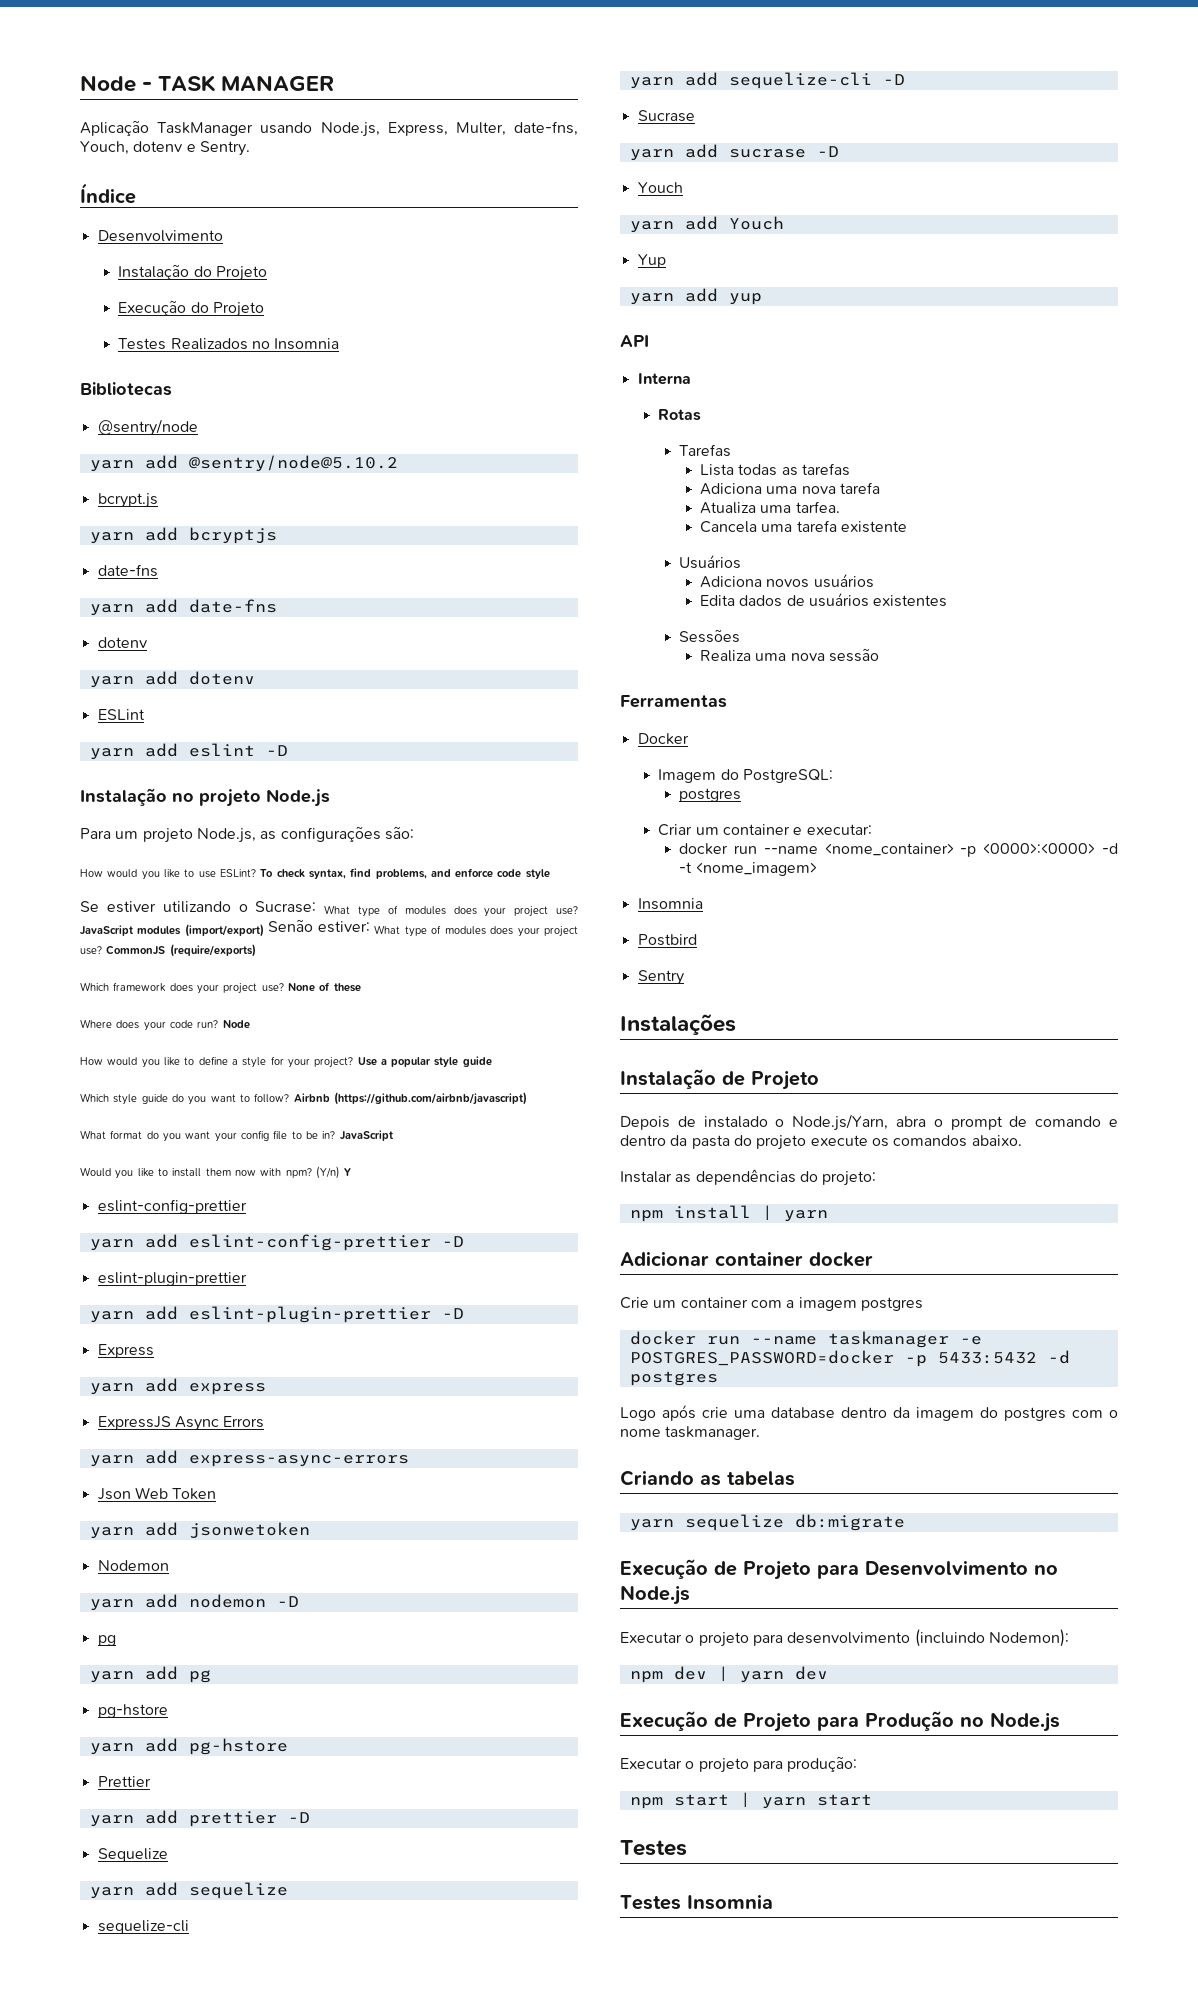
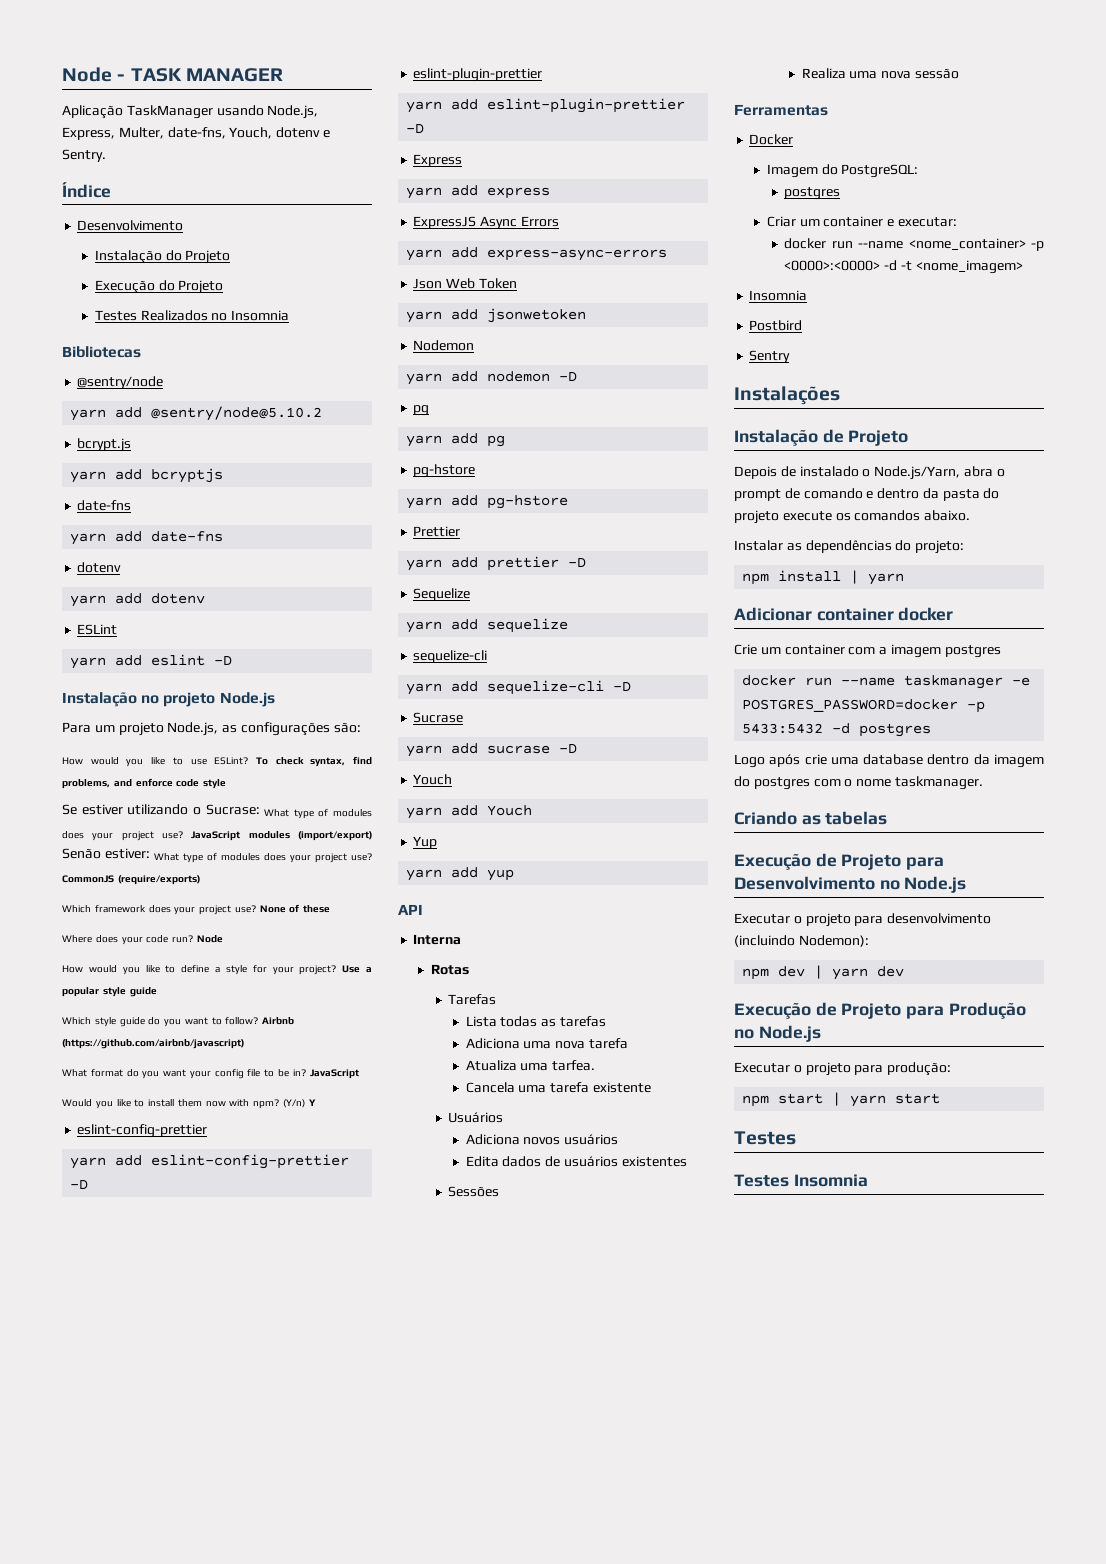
- yarn sequelize db:migrate

